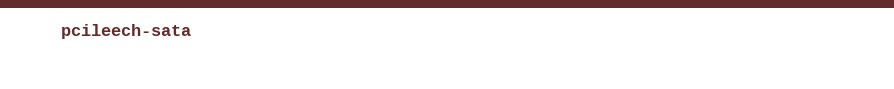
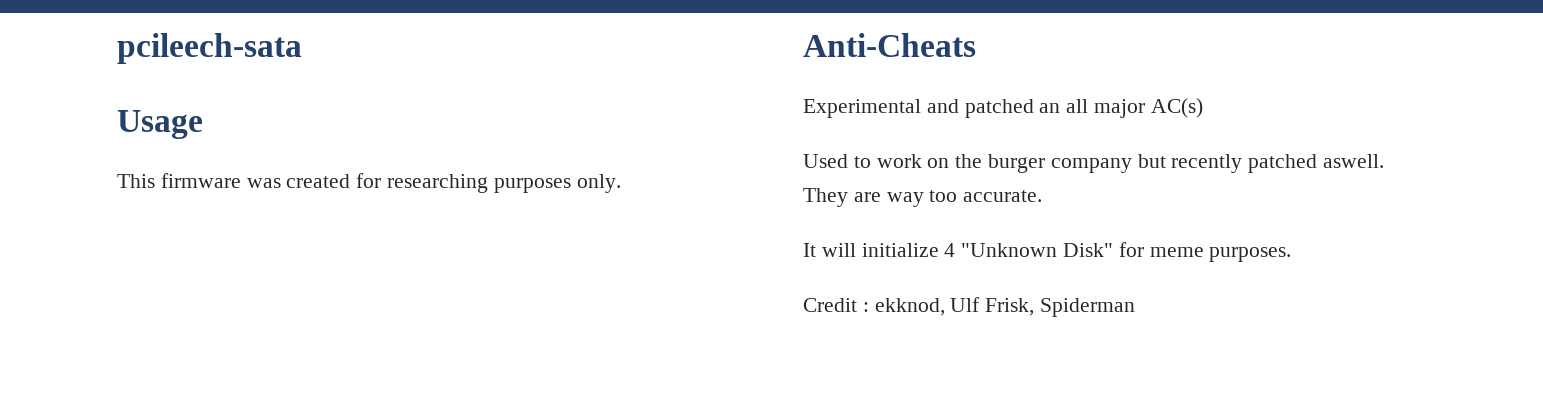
+ Usage
+ This firmware was created for researching purposes only.
+ Anti-Cheats
+ Experimental and patched an all major AC(s)
+ Used to work on the burger company but recently patched aswell. They are way too accurate.
+ It will initialize 4 "Unknown Disk" for meme purposes.
+ Credit : ekknod, Ulf Frisk, Spiderman

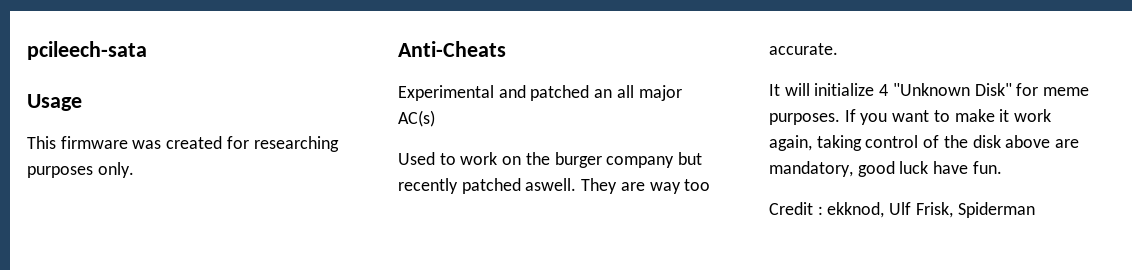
+ If you want to make it work again, taking control of the disk above are mandatory, good luck have fun.

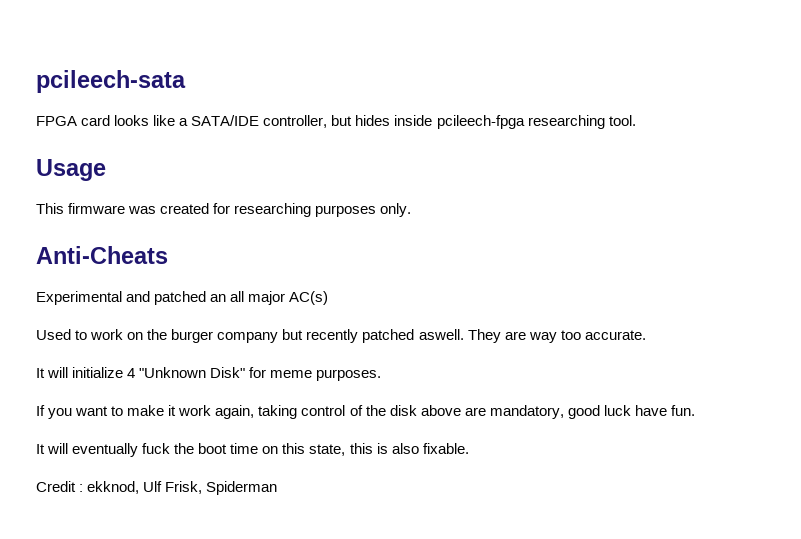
+ FPGA card looks like a SATA/IDE controller, but hides inside pcileech-fpga researching tool.
- It will initialize 4 "Unknown Disk" for meme purposes. If you want to make it work again, taking control of the disk above are mandatory, good luck have fun.
+ It will initialize 4 "Unknown Disk" for meme purposes.
+ If you want to make it work again, taking control of the disk above are mandatory, good luck have fun.
+ It will eventually fuck the boot time on this state, this is also fixable.

